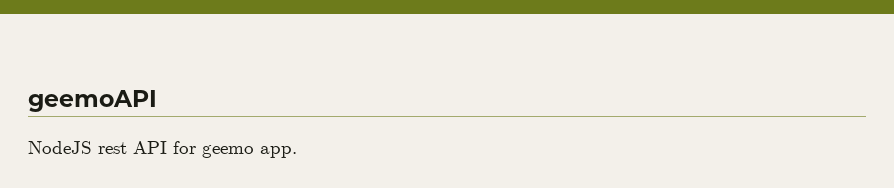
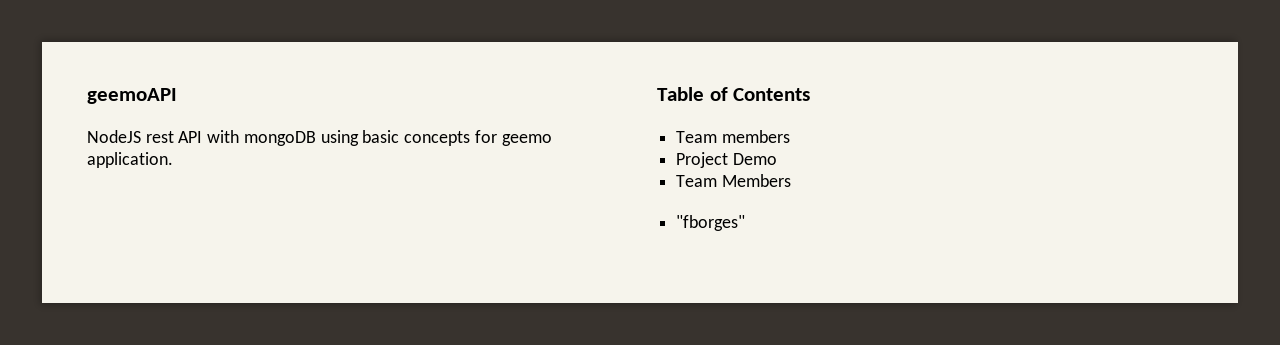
- NodeJS rest API for geemo app.
+ NodeJS rest API with mongoDB using basic concepts for geemo application.
+ Table of Contents
+ Team members
+ Project Demo
+ Team Members
+ "fborges"

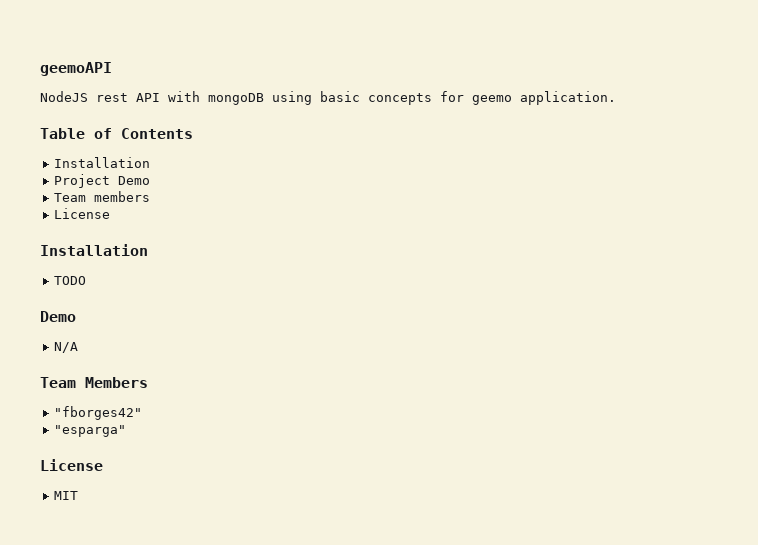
  Table of Contents
- Team members
+ Installation
+ Team members
+ License
+ Installation
+ TODO
+ Demo
+ N/A
  Team Members
- "fborges"
+ "fborges42"
+ "esparga"
+ License
+ MIT

